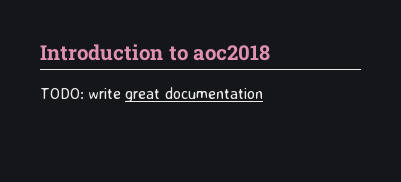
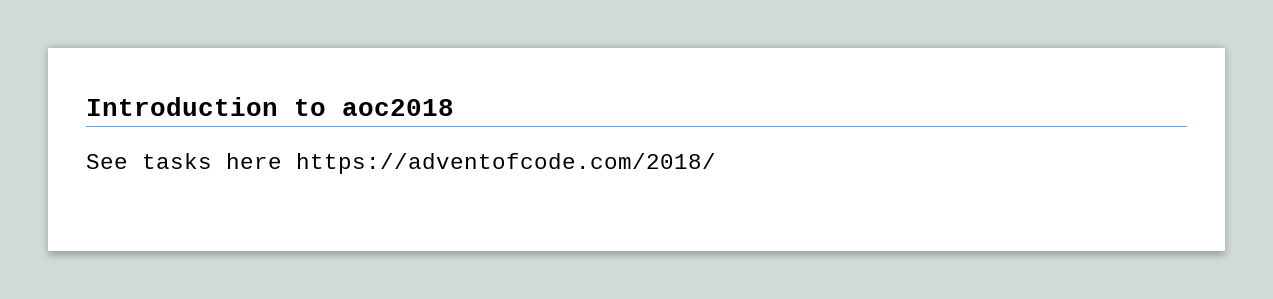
- TODO: write great documentation
+ See tasks here https://adventofcode.com/2018/

